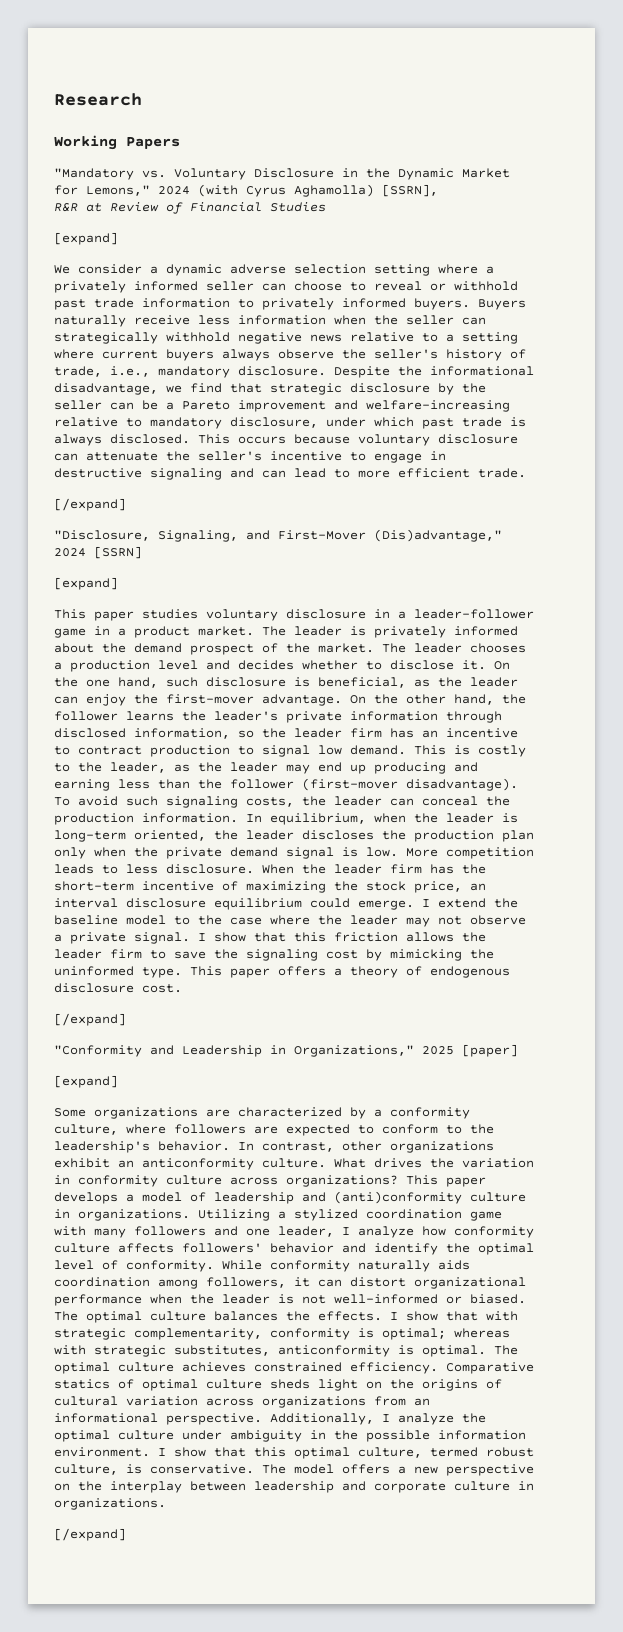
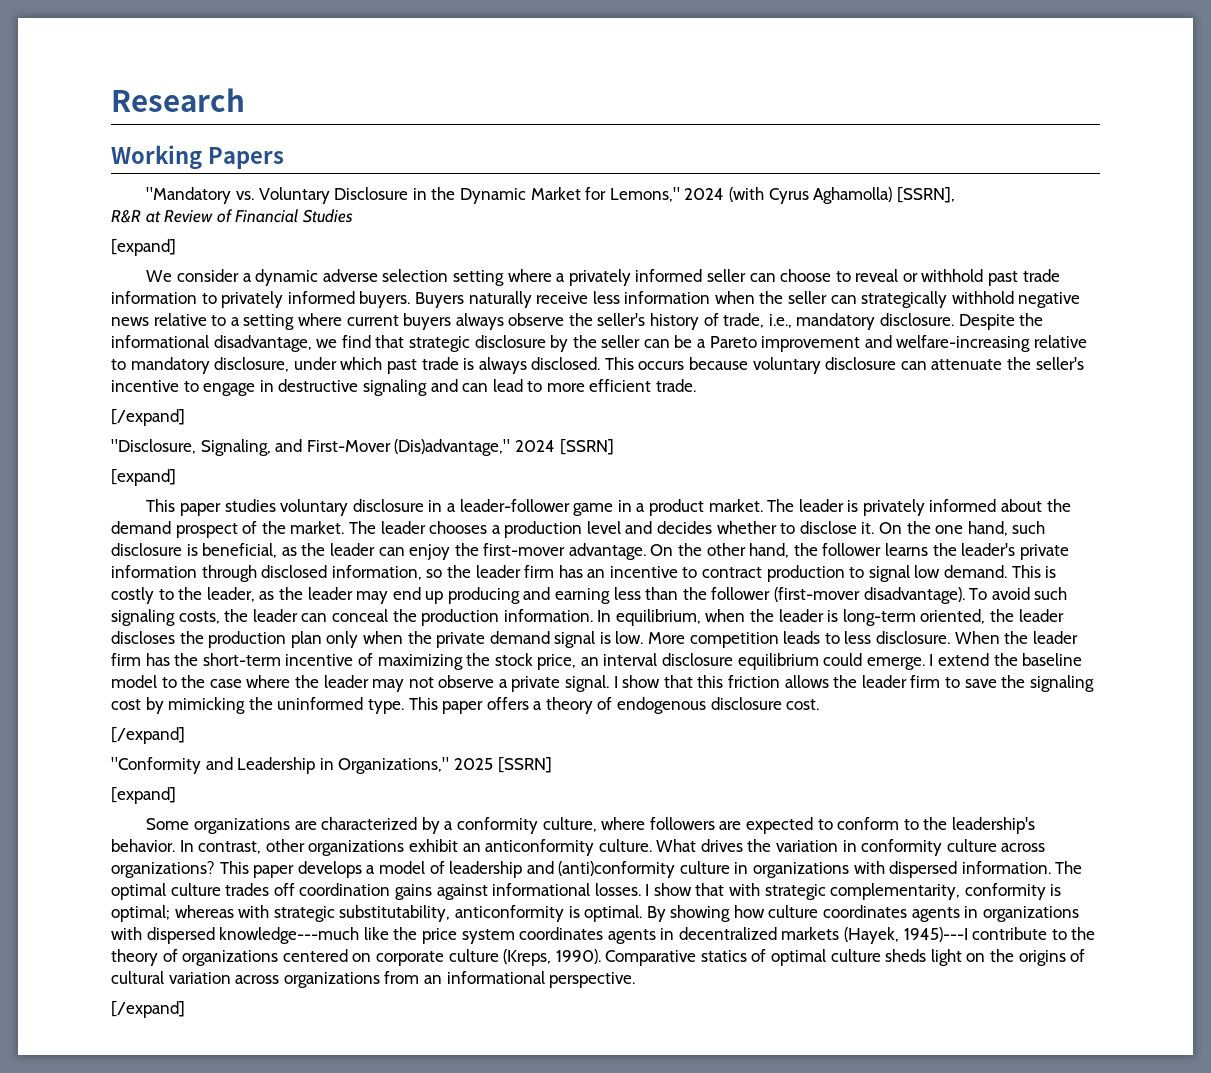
- "Conformity and Leadership in Organizations," 2025 [paper]
+ "Conformity and Leadership in Organizations," 2025 [SSRN]
- This paper develops a model of leadership and (anti)conformity culture in organizations. Utilizing a stylized coordination game with many followers and one leader, I analyze how conformity culture affects followers' behavior and identify the optimal level of conformity. While conformity naturally aids coordination among followers, it can distort organizational performance when the leader is not well-informed or biased. The optimal culture balances the effects.
+ This paper develops a model of leadership and (anti)conformity culture in organizations with dispersed information. The optimal culture trades off coordination gains against informational losses.
- I show that with strategic complementarity, conformity is optimal; whereas with strategic substitutes, anticonformity is optimal.
+ I show that with strategic complementarity, conformity is optimal; whereas with strategic substitutability, anticonformity is optimal.
- The optimal culture achieves constrained efficiency.
+ By showing how culture coordinates agents in organizations with dispersed knowledge---much like the price system coordinates agents in decentralized markets (Hayek, 1945)---I contribute to the theory of organizations centered on corporate culture (Kreps, 1990).
- Additionally, I analyze the optimal culture under ambiguity in the possible information environment. I show that this optimal culture, termed robust culture, is conservative. The model offers a new perspective on the interplay between leadership and corporate culture in organizations.

